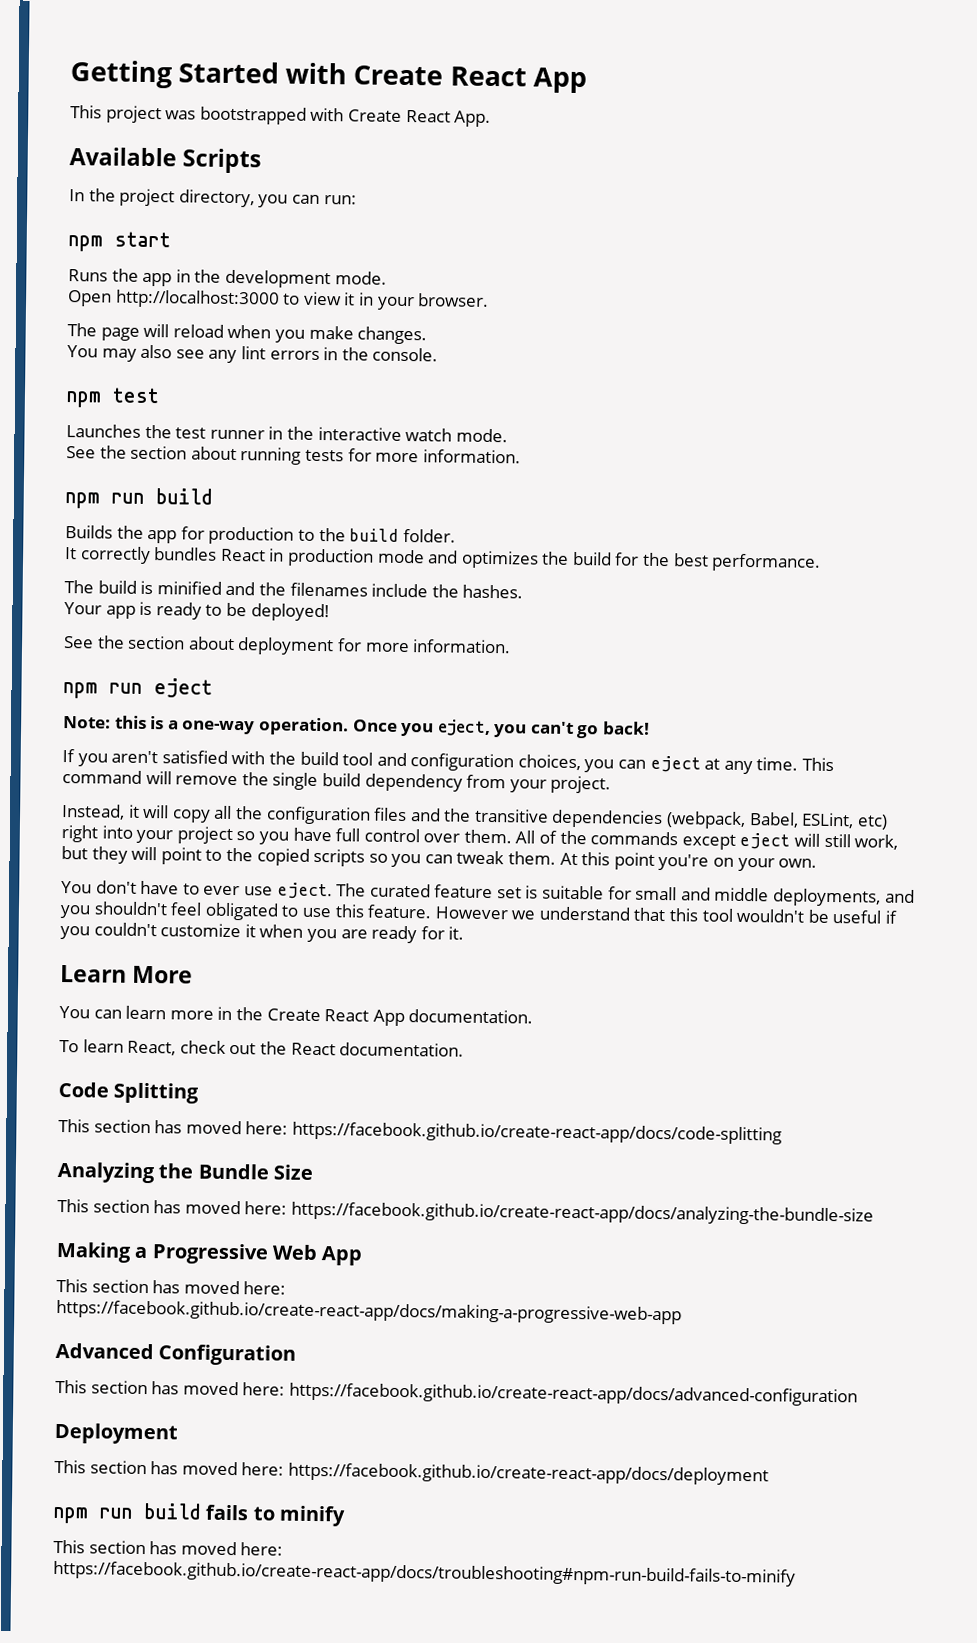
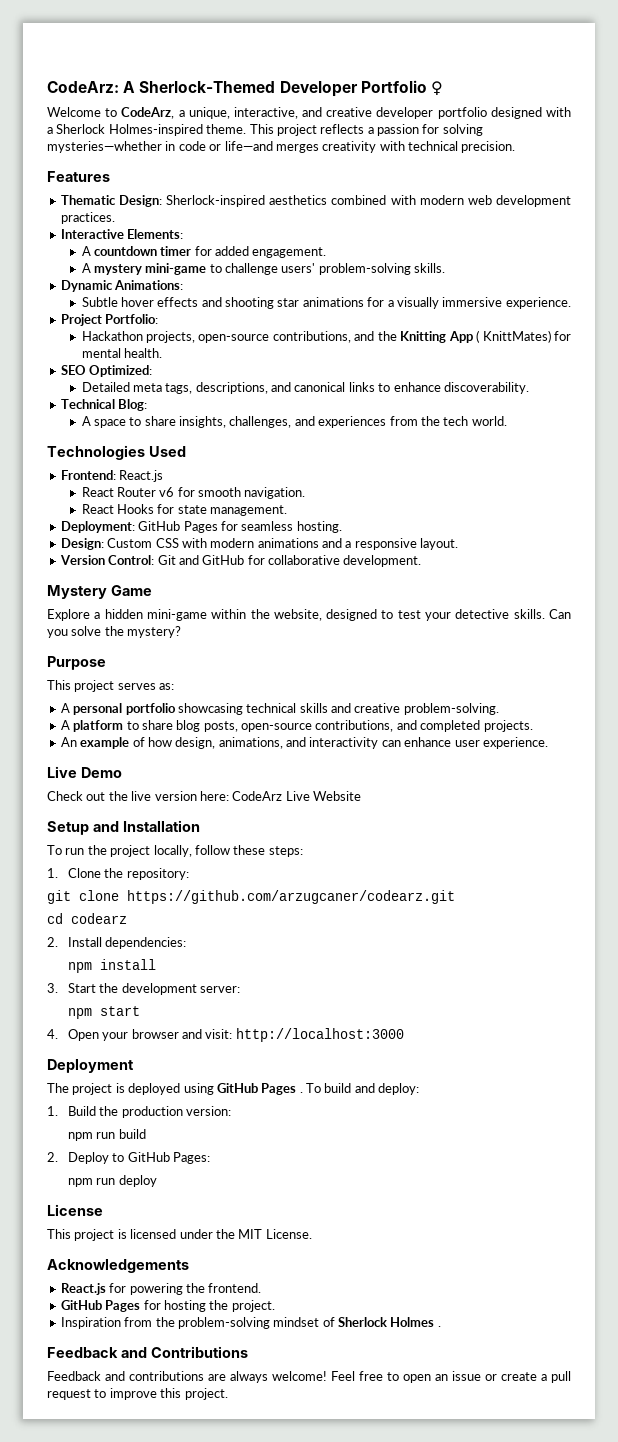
- Getting Started with Create React App
- This project was bootstrapped with Create React App.
- Available Scripts
- In the project directory, you can run:
+ CodeArz: A Sherlock-Themed Developer Portfolio ♀
+ Welcome to CodeArz, a unique, interactive, and creative developer portfolio designed with a Sherlock Holmes-inspired theme. This project reflects a passion for solving mysteries—whether in code or life—and merges creativity with technical precision.
+ Features
+ Thematic Design: Sherlock-inspired aesthetics combined with modern web development practices.
+ Interactive Elements:
+ A countdown timer for added engagement.
+ A mystery mini-game to challenge users' problem-solving skills.
+ Dynamic Animations:
+ Subtle hover effects and shooting star animations for a visually immersive experience.
+ Project Portfolio:
+ Hackathon projects, open-source contributions, and the Knitting App ( KnittMates) for mental health.
+ SEO Optimized:
+ Detailed meta tags, descriptions, and canonical links to enhance discoverability.
+ Technical Blog:
+ A space to share insights, challenges, and experiences from the tech world.
+ Technologies Used
+ Frontend: React.js
+ React Router v6 for smooth navigation.
+ React Hooks for state management.
+ Deployment: GitHub Pages for seamless hosting.
+ Design: Custom CSS with modern animations and a responsive layout.
+ Version Control: Git and GitHub for collaborative development.
+ Mystery Game
+ Explore a hidden mini-game within the website, designed to test your detective skills. Can you solve the mystery?
+ Purpose
+ This project serves as:
+ A personal portfolio showcasing technical skills and creative problem-solving.
+ A platform to share blog posts, open-source contributions, and completed projects.
+ An example of how design, animations, and interactivity can enhance user experience.
+ Live Demo
+ Check out the live version here: CodeArz Live Website
+ Setup and Installation
+ To run the project locally, follow these steps:
+ 1. Clone the repository:
+ git clone https://github.com/arzugcaner/codearz.git
+ cd codearz
+ 2. Install dependencies:
+ npm install
+ 3. Start the development server:
  npm start
- Runs the app in the development mode.
- Open http://localhost:3000 to view it in your browser.
- The page will reload when you make changes.
- You may also see any lint errors in the console.
- npm test
- Launches the test runner in the interactive watch mode.
- See the section about running tests for more information.
+ 4. Open your browser and visit: http://localhost:3000
+ Deployment
+ The project is deployed using GitHub Pages . To build and deploy:
+ 1. Build the production version:
  npm run build
- Builds the app for production to the build folder.
- It correctly bundles React in production mode and optimizes the build for the best performance.
- The build is minified and the filenames include the hashes.
- Your app is ready to be deployed!
- See the section about deployment for more information.
- npm run eject
- Note: this is a one-way operation. Once you eject, you can't go back!
- If you aren't satisfied with the build tool and configuration choices, you can eject at any time. This command will remove the single build dependency from your project.
- Instead, it will copy all the configuration files and the transitive dependencies (webpack, Babel, ESLint, etc) right into your project so you have full control over them. All of the commands except eject will still work, but they will point to the copied scripts so you can tweak them. At this point you're on your own.
- You don't have to ever use eject. The curated feature set is suitable for small and middle deployments, and you shouldn't feel obligated to use this feature. However we understand that this tool wouldn't be useful if you couldn't customize it when you are ready for it.
- Learn More
- You can learn more in the Create React App documentation.
- To learn React, check out the React documentation.
- Code Splitting
- This section has moved here: https://facebook.github.io/create-react-app/docs/code-splitting
- Analyzing the Bundle Size
- This section has moved here: https://facebook.github.io/create-react-app/docs/analyzing-the-bundle-size
- Making a Progressive Web App
- This section has moved here: https://facebook.github.io/create-react-app/docs/making-a-progressive-web-app
- Advanced Configuration
- This section has moved here: https://facebook.github.io/create-react-app/docs/advanced-configuration
- Deployment
- This section has moved here: https://facebook.github.io/create-react-app/docs/deployment
- npm run build fails to minify
- This section has moved here: https://facebook.github.io/create-react-app/docs/troubleshooting#npm-run-build-fails-to-minify
+ 2. Deploy to GitHub Pages:
+ npm run deploy
+ License
+ This project is licensed under the MIT License.
+ Acknowledgements
+ React.js for powering the frontend.
+ GitHub Pages for hosting the project.
+ Inspiration from the problem-solving mindset of Sherlock Holmes .
+ Feedback and Contributions
+ Feedback and contributions are always welcome! Feel free to open an issue or create a pull request to improve this project.

